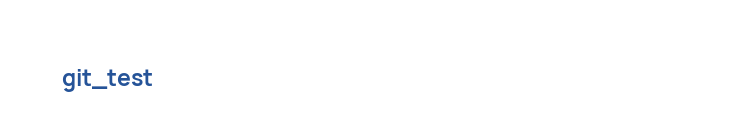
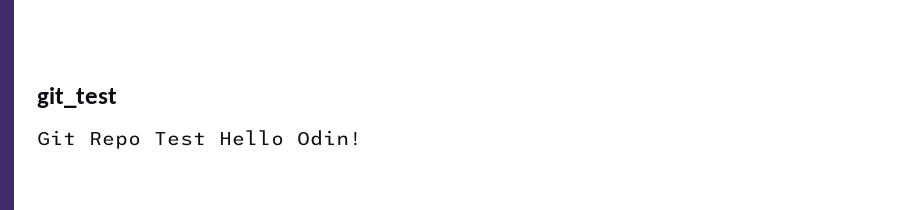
+ Git Repo Test Hello Odin!

